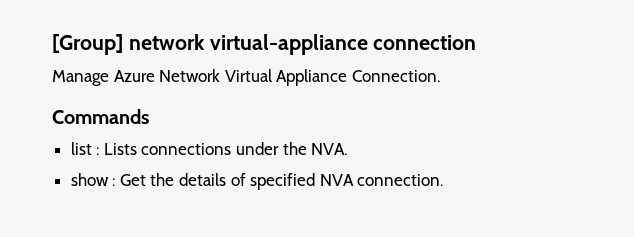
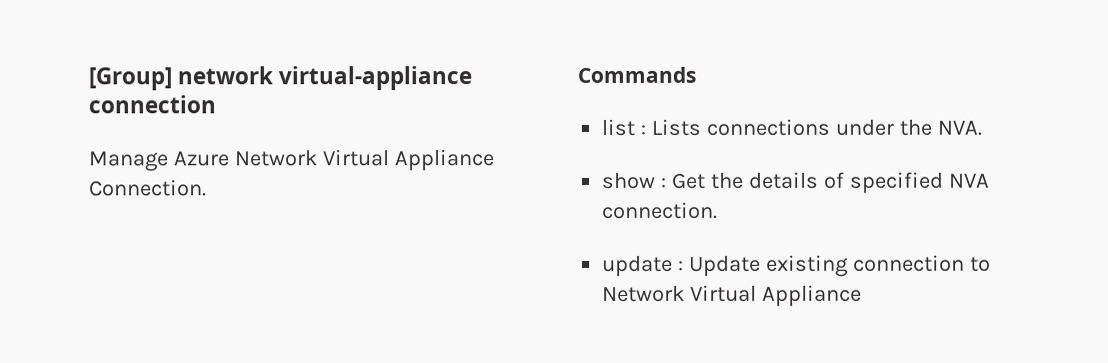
+ update : Update existing connection to Network Virtual Appliance

